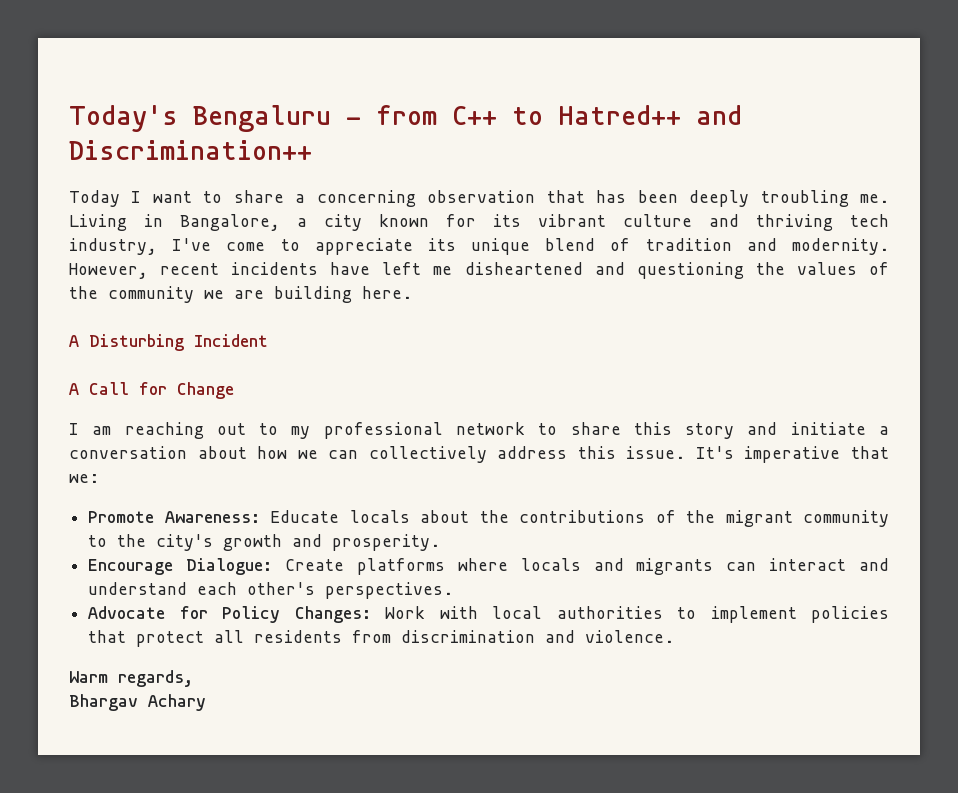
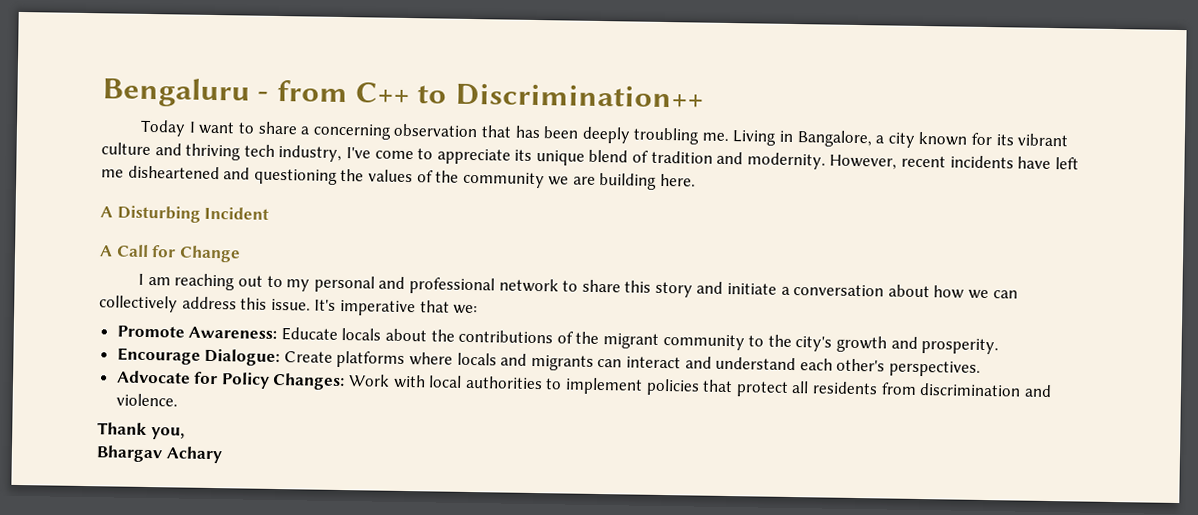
- Today's Bengaluru - from C++ to Hatred++ and Discrimination++
+ Bengaluru - from C++ to Discrimination++
- I am reaching out to my professional network to share this story and initiate a conversation about how we can collectively address this issue.
+ I am reaching out to my personal and professional network to share this story and initiate a conversation about how we can collectively address this issue.
- Warm regards,
+ Thank you,

